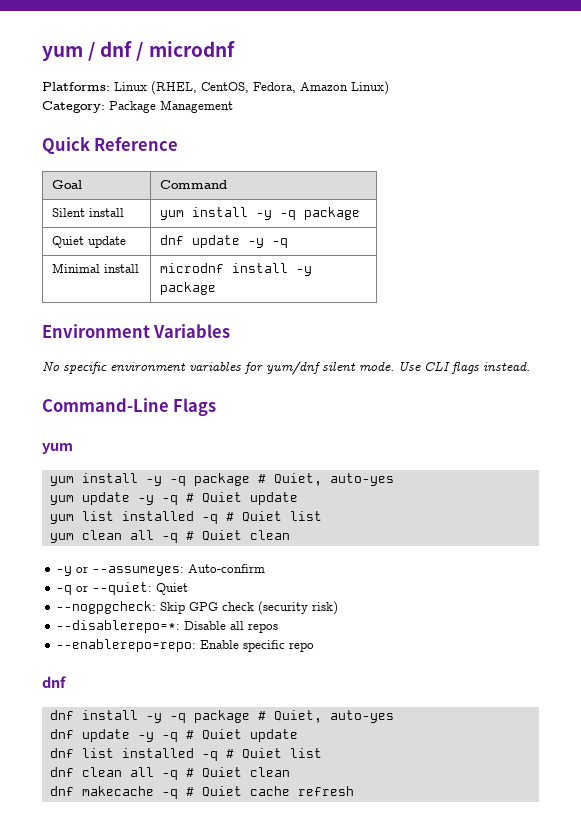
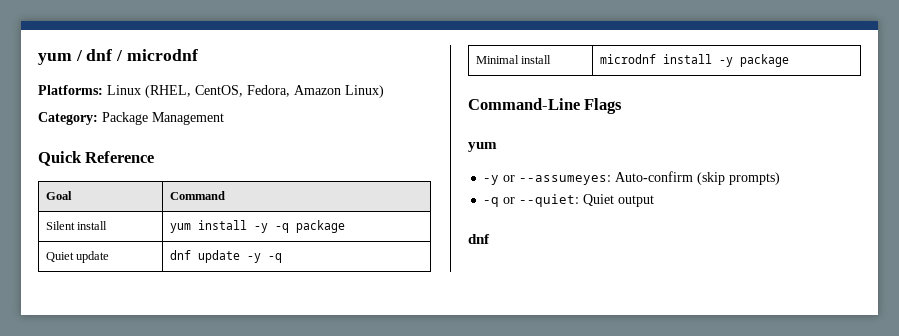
- Environment Variables
- No specific environment variables for yum/dnf silent mode. Use CLI flags instead.
  Command-Line Flags
  yum
- yum install -y -q package # Quiet, auto-yes
- yum update -y -q # Quiet update
- yum list installed -q # Quiet list
- yum clean all -q # Quiet clean
- -y or --assumeyes: Auto-confirm
+ -y or --assumeyes: Auto-confirm (skip prompts)
- -q or --quiet: Quiet
- --nogpgcheck: Skip GPG check (security risk)
- --disablerepo=*: Disable all repos
- --enablerepo=repo: Enable specific repo
+ -q or --quiet: Quiet output
  dnf
- dnf install -y -q package # Quiet, auto-yes
- dnf update -y -q # Quiet update
- dnf list installed -q # Quiet list
- dnf clean all -q # Quiet clean
- dnf makecache -q # Quiet cache refresh

